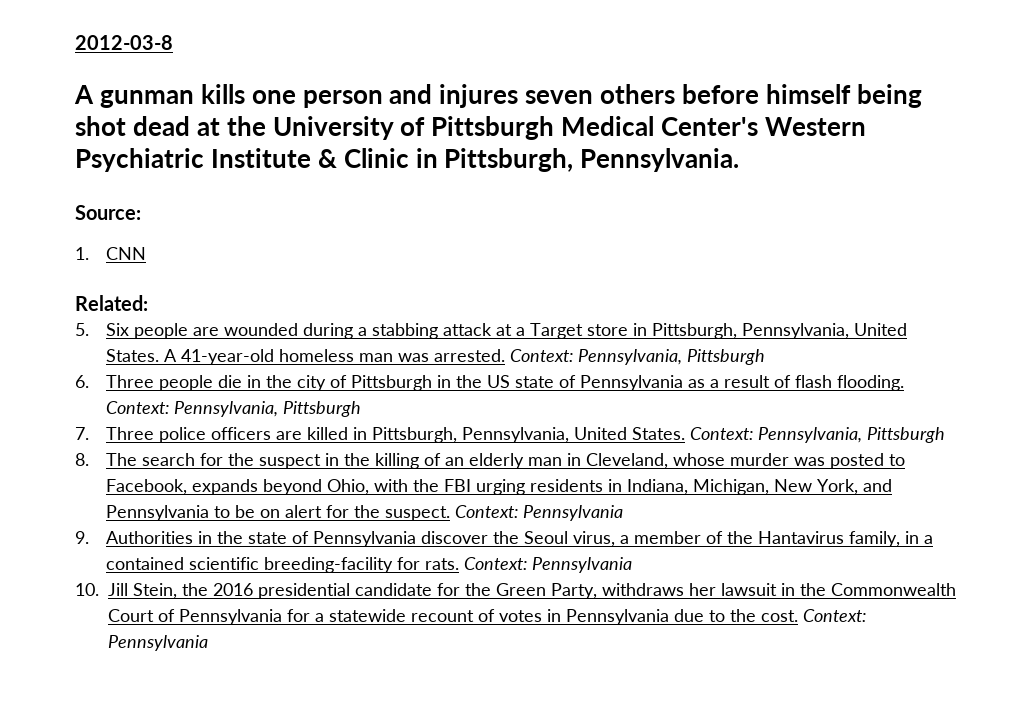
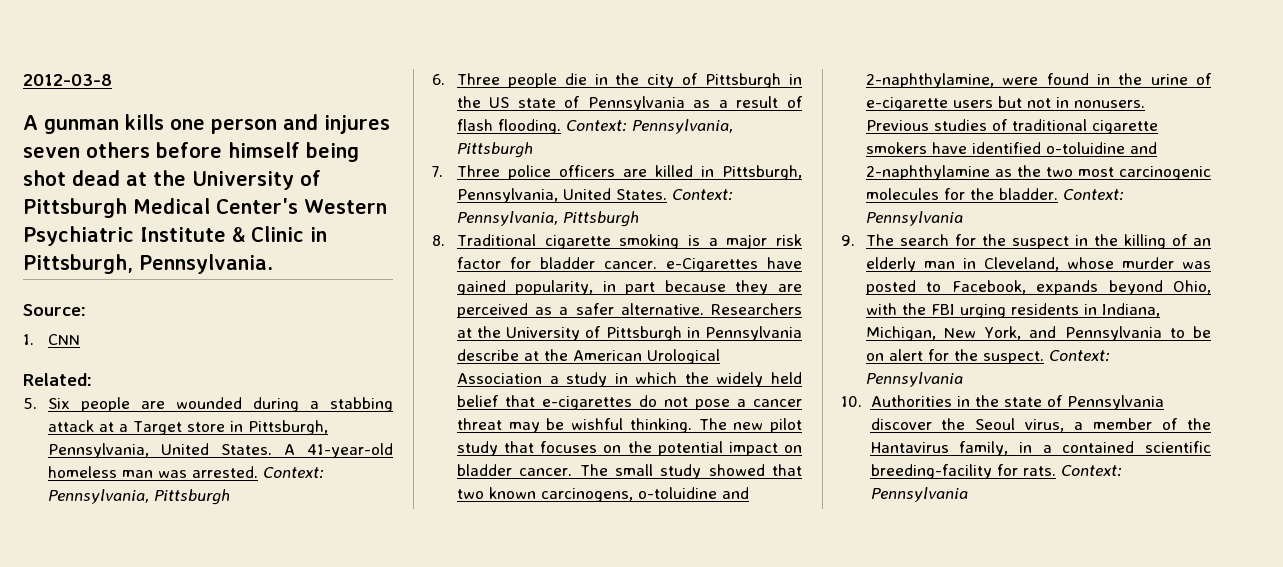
- 8. The search for the suspect in the killing of an elderly man in Cleveland, whose murder was posted to Facebook, expands beyond Ohio, with the FBI urging residents in Indiana, Michigan, New York, and Pennsylvania to be on alert for the suspect.
+ 8. Traditional cigarette smoking is a major risk factor for bladder cancer. e-Cigarettes have gained popularity, in part because they are perceived as a safer alternative. Researchers at the University of Pittsburgh in Pennsylvania describe at the American Urological Association a study in which the widely held belief that e-cigarettes do not pose a cancer threat may be wishful thinking. The new pilot study that focuses on the potential impact on bladder cancer. The small study showed that two known carcinogens, o-toluidine and 2-naphthylamine, were found in the urine of e-cigarette users but not in nonusers. Previous studies of traditional cigarette smokers have identified o-toluidine and 2-naphthylamine as the two most carcinogenic molecules for the bladder. Context: Pennsylvania
+ 9. The search for the suspect in the killing of an elderly man in Cleveland, whose murder was posted to Facebook, expands beyond Ohio, with the FBI urging residents in Indiana, Michigan, New York, and Pennsylvania to be on alert for the suspect.
- 9. Authorities in the state of Pennsylvania discover the Seoul virus, a member of the Hantavirus family, in a contained scientific breeding-facility for rats.
+ 10. Authorities in the state of Pennsylvania discover the Seoul virus, a member of the Hantavirus family, in a contained scientific breeding-facility for rats.
- 10. Jill Stein, the 2016 presidential candidate for the Green Party, withdraws her lawsuit in the Commonwealth Court of Pennsylvania for a statewide recount of votes in Pennsylvania due to the cost. Context: Pennsylvania

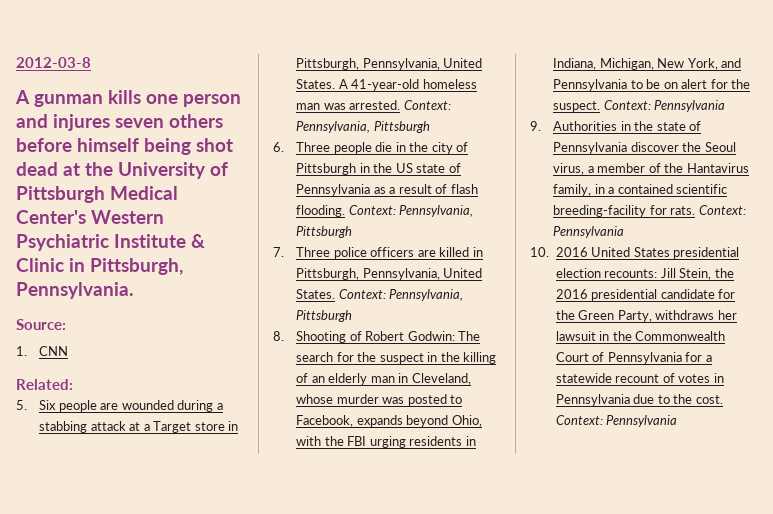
- 8. Traditional cigarette smoking is a major risk factor for bladder cancer. e-Cigarettes have gained popularity, in part because they are perceived as a safer alternative. Researchers at the University of Pittsburgh in Pennsylvania describe at the American Urological Association a study in which the widely held belief that e-cigarettes do not pose a cancer threat may be wishful thinking. The new pilot study that focuses on the potential impact on bladder cancer. The small study showed that two known carcinogens, o-toluidine and 2-naphthylamine, were found in the urine of e-cigarette users but not in nonusers. Previous studies of traditional cigarette smokers have identified o-toluidine and 2-naphthylamine as the two most carcinogenic molecules for the bladder. Context: Pennsylvania
- 9. The search for the suspect in the killing of an elderly man in Cleveland, whose murder was posted to Facebook, expands beyond Ohio, with the FBI urging residents in Indiana, Michigan, New York, and Pennsylvania to be on alert for the suspect.
+ 8. Shooting of Robert Godwin: The search for the suspect in the killing of an elderly man in Cleveland, whose murder was posted to Facebook, expands beyond Ohio, with the FBI urging residents in Indiana, Michigan, New York, and Pennsylvania to be on alert for the suspect.
- 10. Authorities in the state of Pennsylvania discover the Seoul virus, a member of the Hantavirus family, in a contained scientific breeding-facility for rats.
+ 9. Authorities in the state of Pennsylvania discover the Seoul virus, a member of the Hantavirus family, in a contained scientific breeding-facility for rats.
+ 10. 2016 United States presidential election recounts: Jill Stein, the 2016 presidential candidate for the Green Party, withdraws her lawsuit in the Commonwealth Court of Pennsylvania for a statewide recount of votes in Pennsylvania due to the cost. Context: Pennsylvania

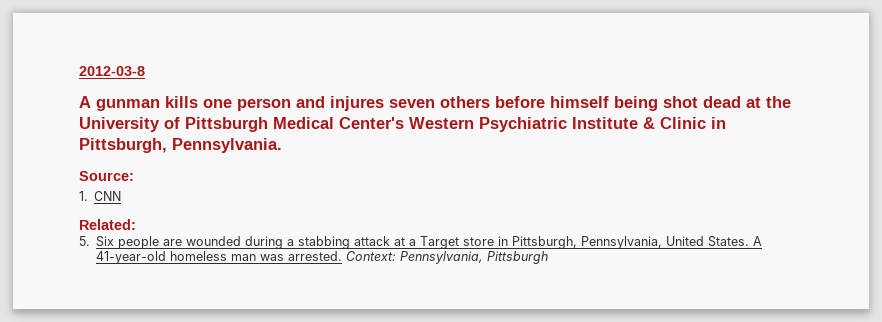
- 6. Three people die in the city of Pittsburgh in the US state of Pennsylvania as a result of flash flooding. Context: Pennsylvania, Pittsburgh
- 7. Three police officers are killed in Pittsburgh, Pennsylvania, United States. Context: Pennsylvania, Pittsburgh
- 8. Shooting of Robert Godwin: The search for the suspect in the killing of an elderly man in Cleveland, whose murder was posted to Facebook, expands beyond Ohio, with the FBI urging residents in Indiana, Michigan, New York, and Pennsylvania to be on alert for the suspect. Context: Pennsylvania
- 9. Authorities in the state of Pennsylvania discover the Seoul virus, a member of the Hantavirus family, in a contained scientific breeding-facility for rats. Context: Pennsylvania
- 10. 2016 United States presidential election recounts: Jill Stein, the 2016 presidential candidate for the Green Party, withdraws her lawsuit in the Commonwealth Court of Pennsylvania for a statewide recount of votes in Pennsylvania due to the cost. Context: Pennsylvania

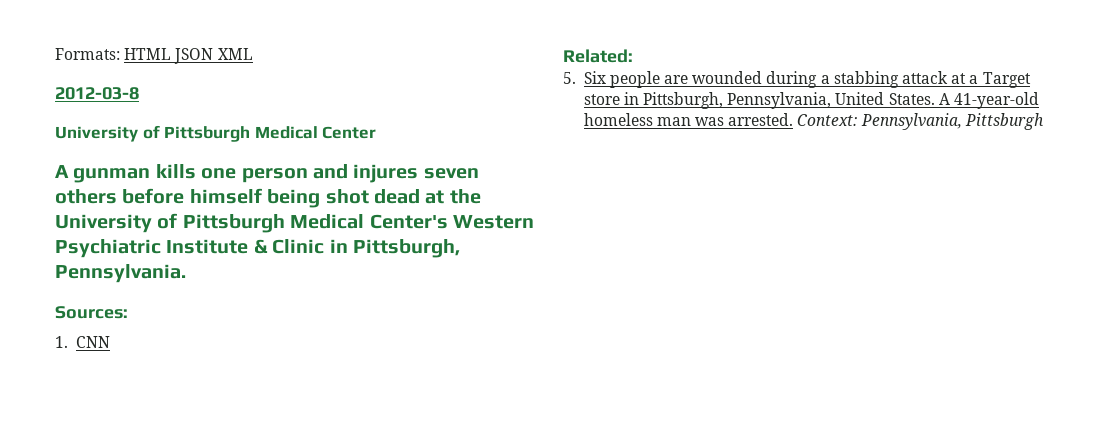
+ Formats: HTML JSON XML
  2012-03-8
+ University of Pittsburgh Medical Center
- Source:
+ Sources:

